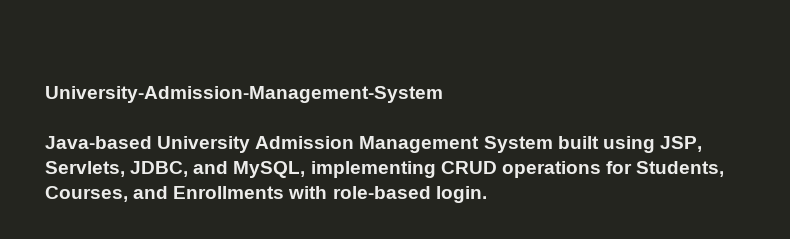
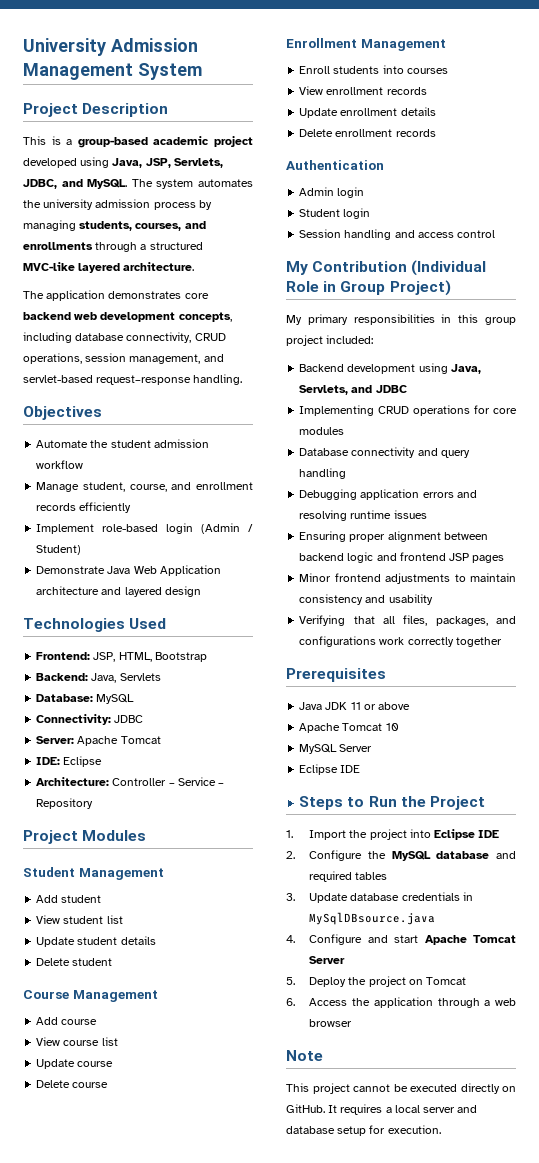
- University-Admission-Management-System
- Java-based University Admission Management System built using JSP, Servlets, JDBC, and MySQL, implementing CRUD operations for Students, Courses, and Enrollments with role-based login.
+ University Admission Management System
+ Project Description
+ This is a group-based academic project developed using Java, JSP, Servlets, JDBC, and MySQL. The system automates the university admission process by managing students, courses, and enrollments through a structured MVC-like layered architecture.
+ The application demonstrates core backend web development concepts, including database connectivity, CRUD operations, session management, and servlet-based request–response handling.
+ Objectives
+ Automate the student admission workflow
+ Manage student, course, and enrollment records efficiently
+ Implement role-based login (Admin / Student)
+ Demonstrate Java Web Application architecture and layered design
+ Technologies Used
+ Frontend: JSP, HTML, Bootstrap
+ Backend: Java, Servlets
+ Database: MySQL
+ Connectivity: JDBC
+ Server: Apache Tomcat
+ IDE: Eclipse
+ Architecture: Controller – Service – Repository
+ Project Modules
+ Student Management
+ Add student
+ View student list
+ Update student details
+ Delete student
+ Course Management
+ Add course
+ View course list
+ Update course
+ Delete course
+ Enrollment Management
+ Enroll students into courses
+ View enrollment records
+ Update enrollment details
+ Delete enrollment records
+ Authentication
+ Admin login
+ Student login
+ Session handling and access control
+ My Contribution (Individual Role in Group Project)
+ My primary responsibilities in this group project included:
+ Backend development using Java, Servlets, and JDBC
+ Implementing CRUD operations for core modules
+ Database connectivity and query handling
+ Debugging application errors and resolving runtime issues
+ Ensuring proper alignment between backend logic and frontend JSP pages
+ Minor frontend adjustments to maintain consistency and usability
+ Verifying that all files, packages, and configurations work correctly together
+ Prerequisites
+ Java JDK 11 or above
+ Apache Tomcat 10
+ MySQL Server
+ Eclipse IDE
+ Steps to Run the Project
+ 1. Import the project into Eclipse IDE
+ 2. Configure the MySQL database and required tables
+ 3. Update database credentials in MySqlDBsource.java
+ 4. Configure and start Apache Tomcat Server
+ 5. Deploy the project on Tomcat
+ 6. Access the application through a web browser
+ Note
+ This project cannot be executed directly on GitHub. It requires a local server and database setup for execution.

